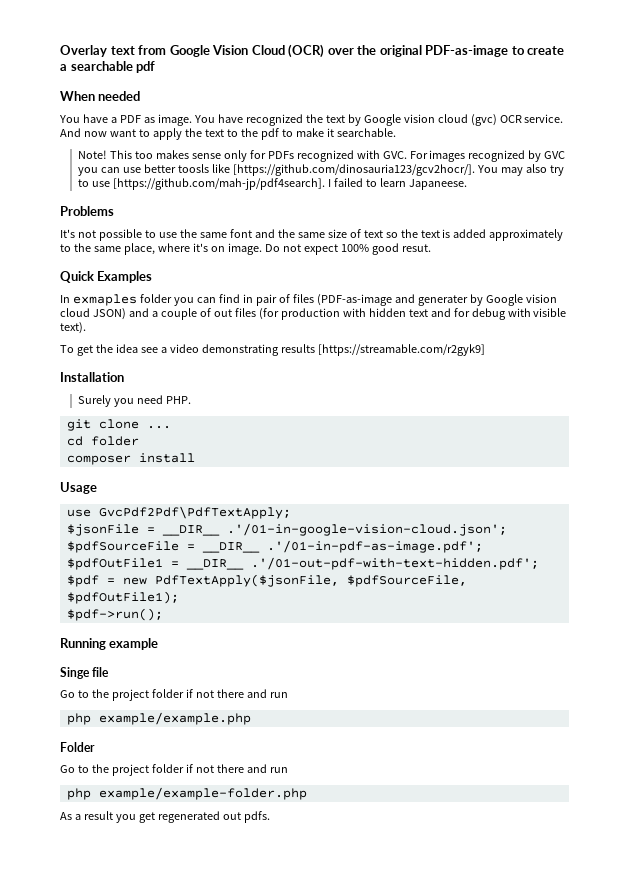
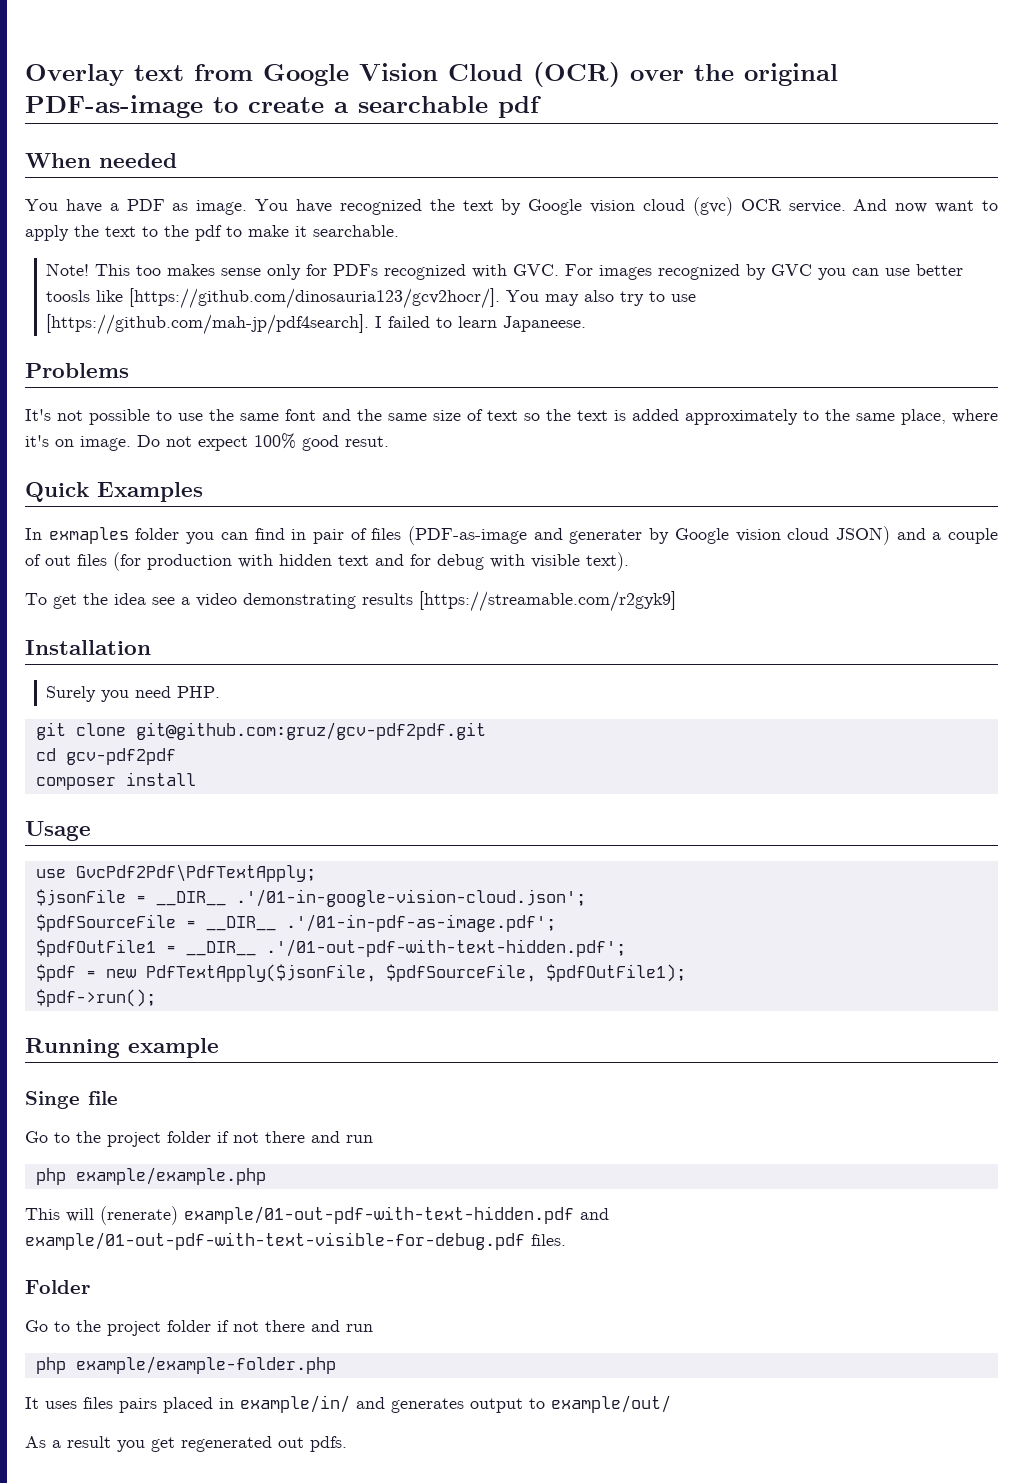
- git clone ...
+ git clone git@github.com:gruz/gcv-pdf2pdf.git
- cd folder
+ cd gcv-pdf2pdf
+ This will (renerate) example/01-out-pdf-with-text-hidden.pdf and example/01-out-pdf-with-text-visible-for-debug.pdf files.
+ It uses files pairs placed in example/in/ and generates output to example/out/

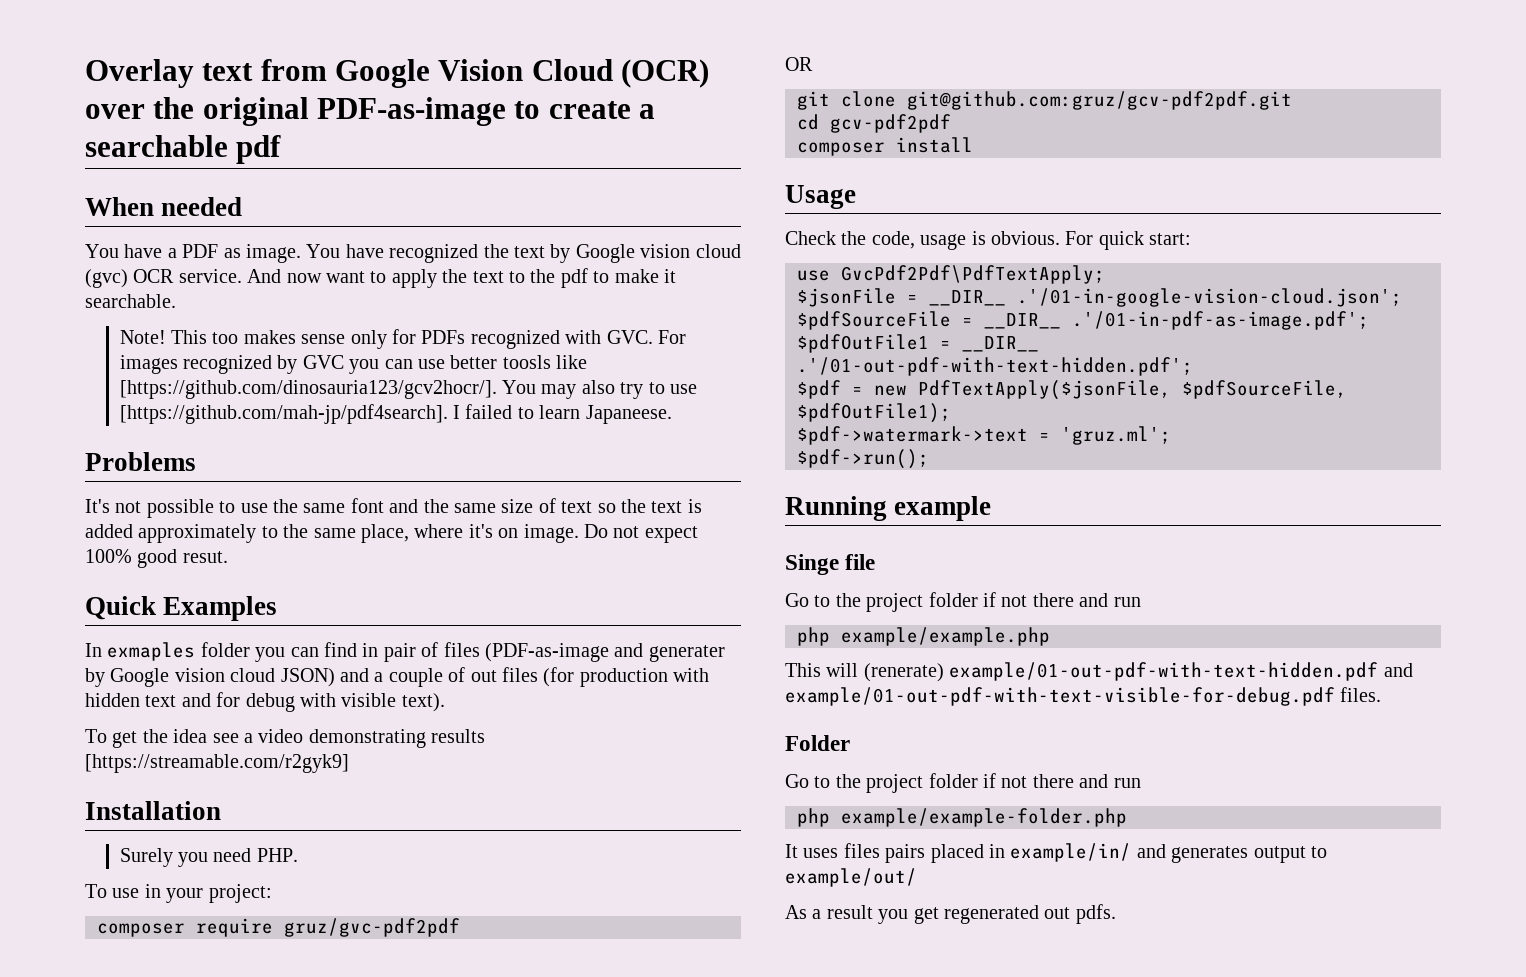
+ To use in your project:
+ composer require gruz/gvc-pdf2pdf
+ OR
+ Check the code, usage is obvious. For quick start:
+ $pdf->watermark->text = 'gruz.ml';

